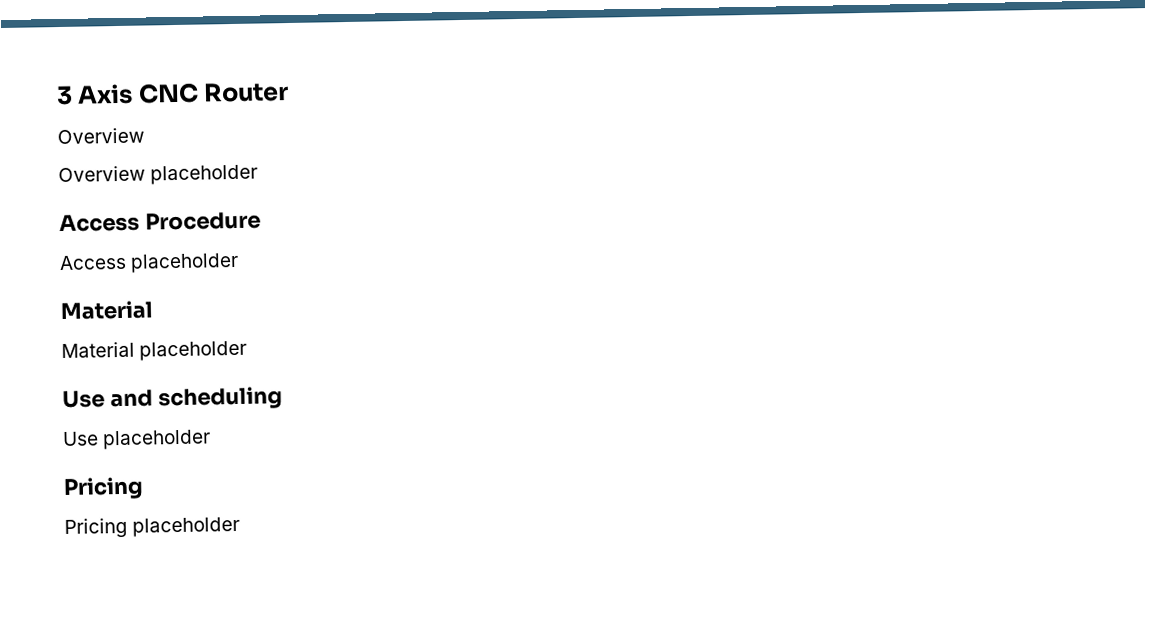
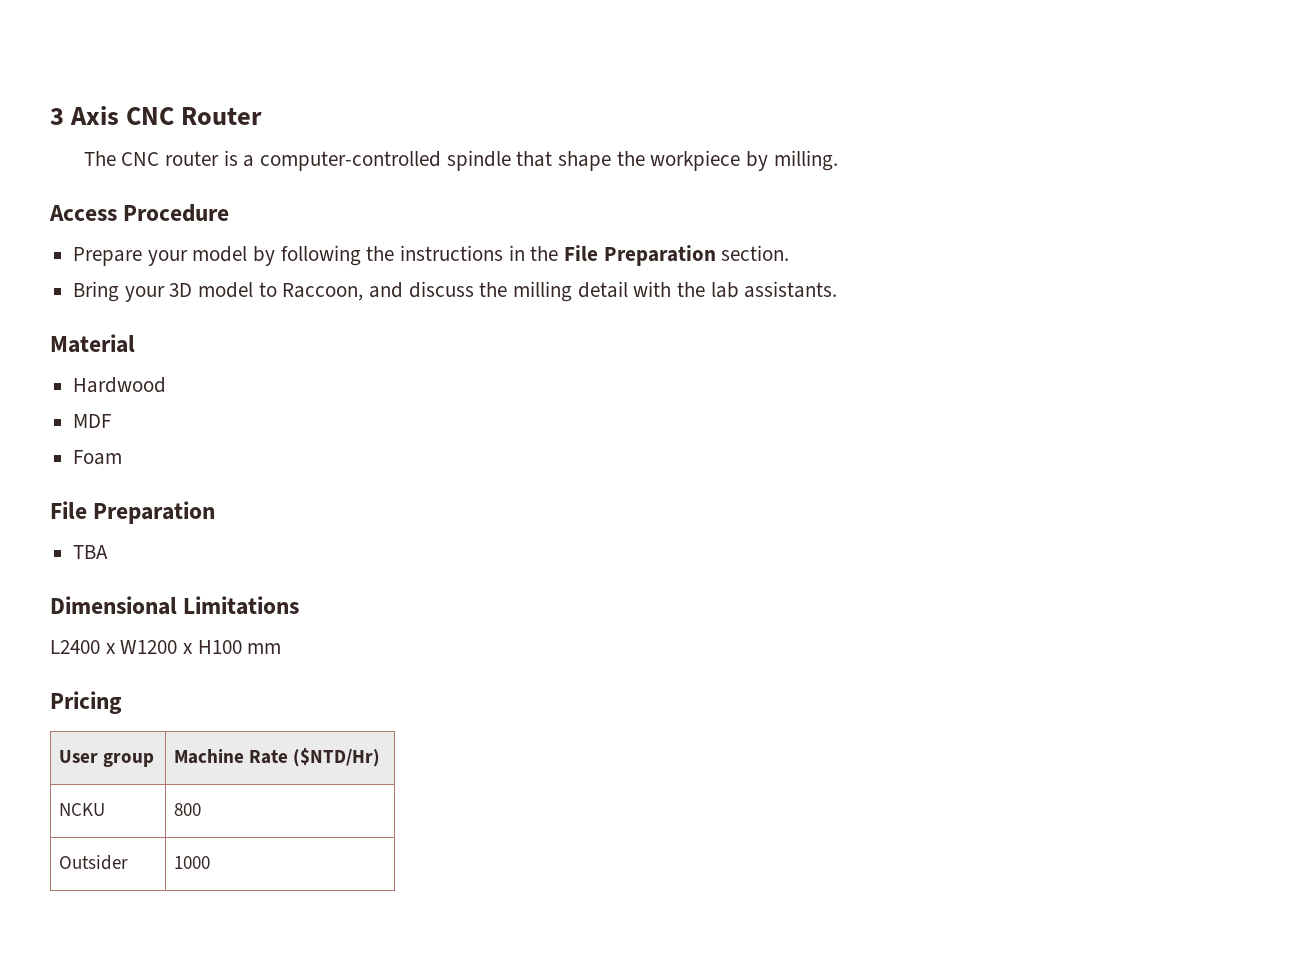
  3 Axis CNC Router
- Overview
- Overview placeholder
+ The CNC router is a computer-controlled spindle that shape the workpiece by milling.
  Access Procedure
- Access placeholder
+ Prepare your model by following the instructions in the File Preparation section.
+ Bring your 3D model to Raccoon, and discuss the milling detail with the lab assistants.
  Material
- Material placeholder
- Use and scheduling
- Use placeholder
+ Hardwood
+ MDF
+ Foam
+ File Preparation
+ TBA
+ Dimensional Limitations
+ L2400 x W1200 x H100 mm
  Pricing
- Pricing placeholder
+ User group | Machine Rate ($NTD/Hr)
+ NCKU | 800
+ Outsider | 1000

